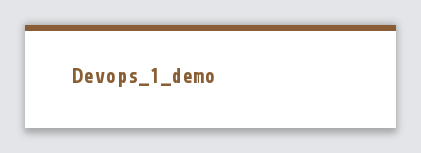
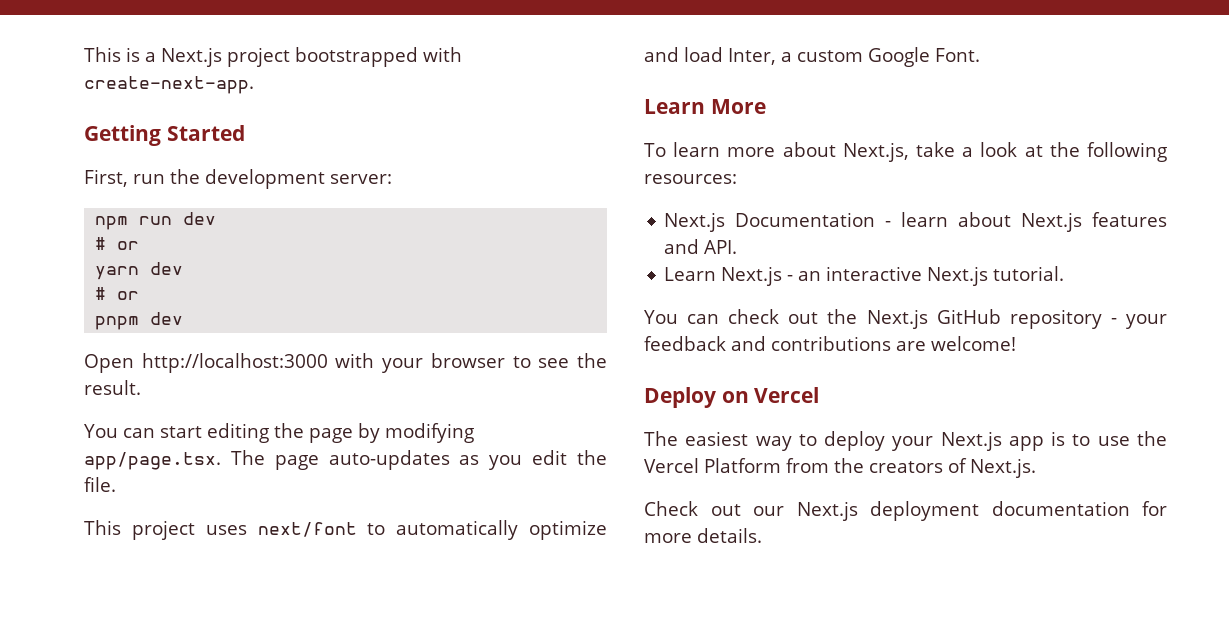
- Devops_1_demo
+ This is a Next.js project bootstrapped with create-next-app.
+ Getting Started
+ First, run the development server:
+ npm run dev
+ # or
+ yarn dev
+ # or
+ pnpm dev
+ Open http://localhost:3000 with your browser to see the result.
+ You can start editing the page by modifying app/page.tsx. The page auto-updates as you edit the file.
+ This project uses next/font to automatically optimize and load Inter, a custom Google Font.
+ Learn More
+ To learn more about Next.js, take a look at the following resources:
+ Next.js Documentation - learn about Next.js features and API.
+ Learn Next.js - an interactive Next.js tutorial.
+ You can check out the Next.js GitHub repository - your feedback and contributions are welcome!
+ Deploy on Vercel
+ The easiest way to deploy your Next.js app is to use the Vercel Platform from the creators of Next.js.
+ Check out our Next.js deployment documentation for more details.

